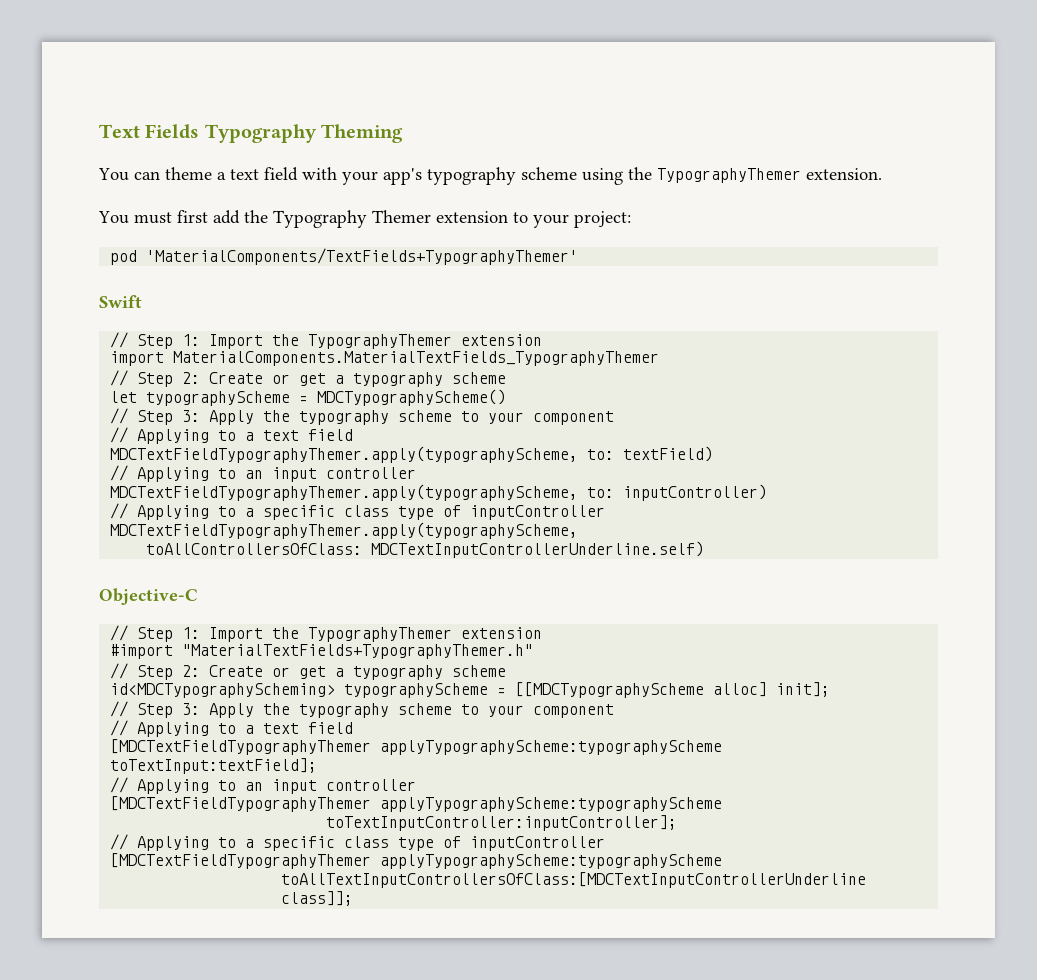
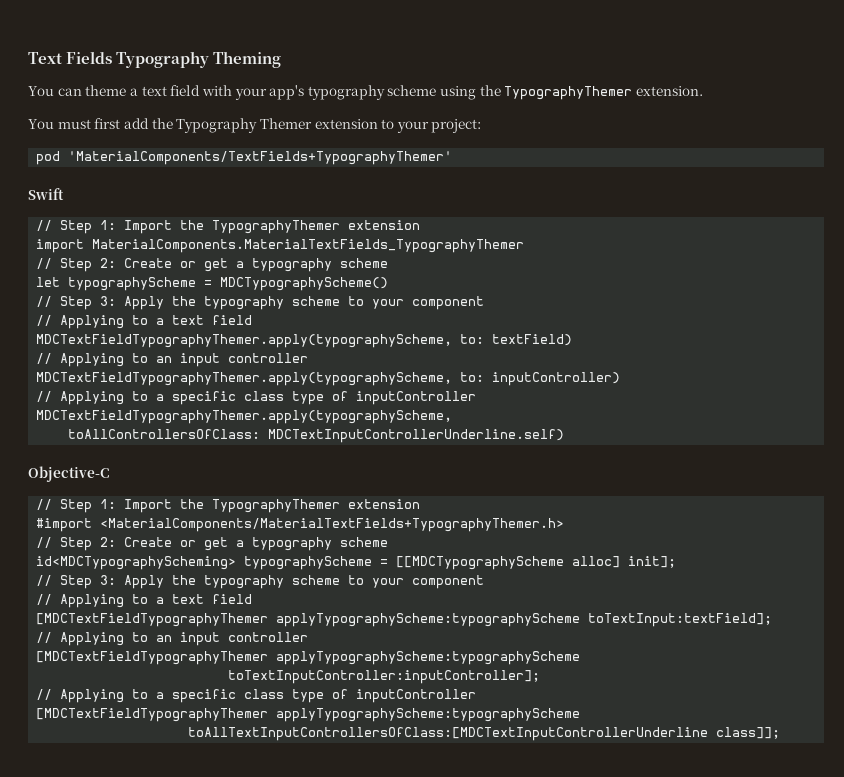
- #import "MaterialTextFields+TypographyThemer.h"
+ #import <MaterialComponents/MaterialTextFields+TypographyThemer.h>

